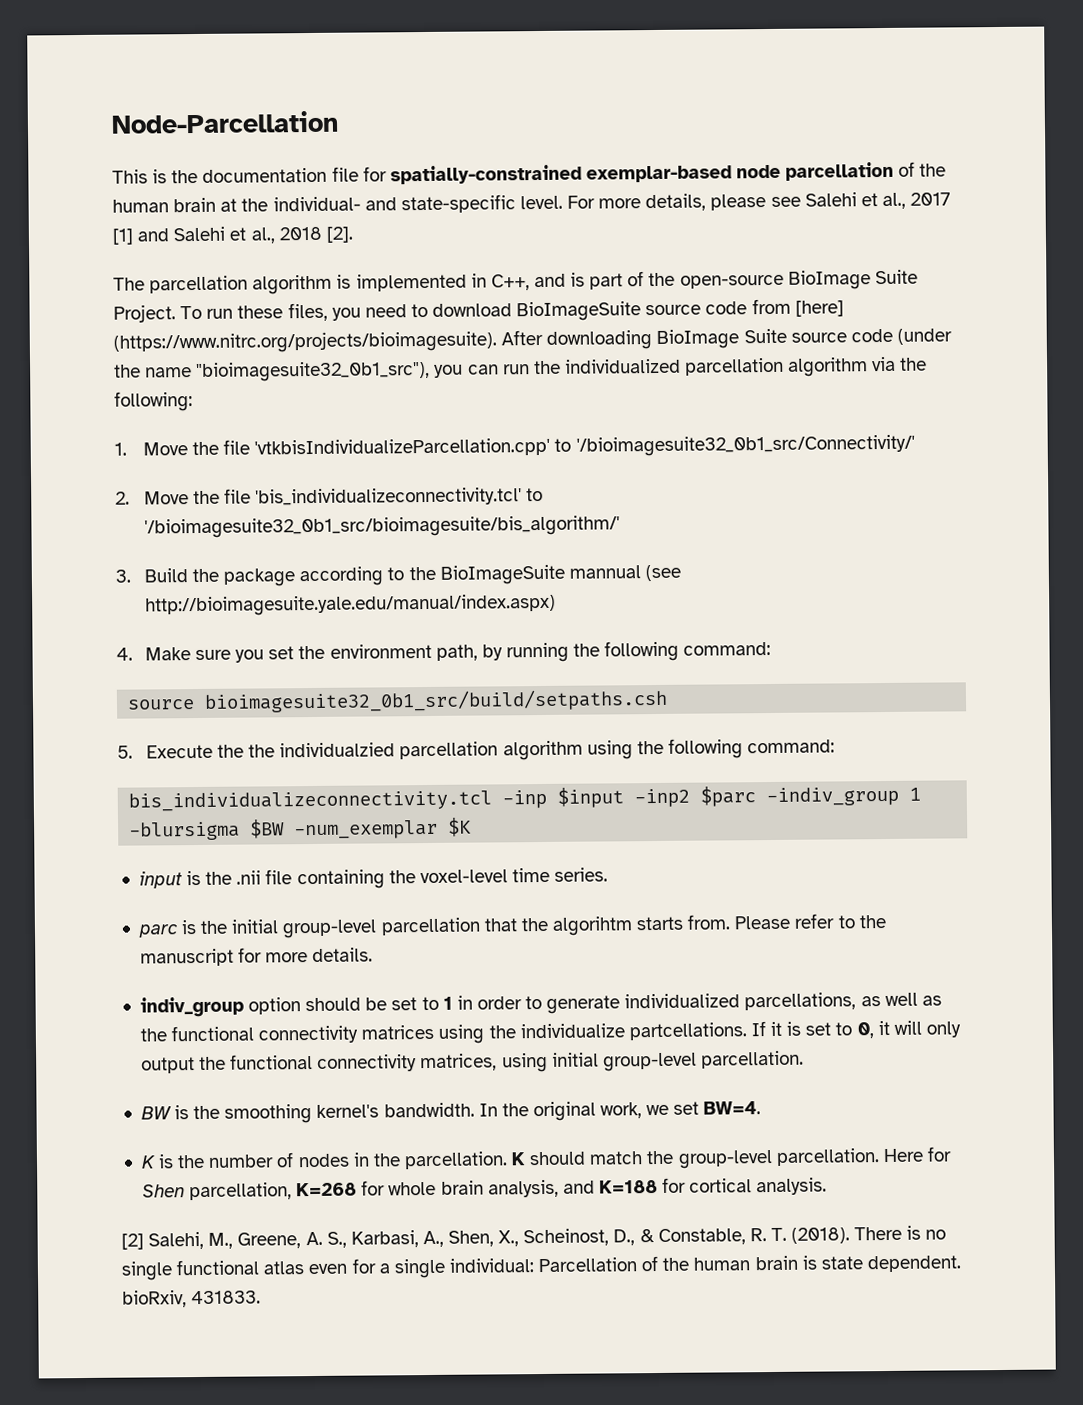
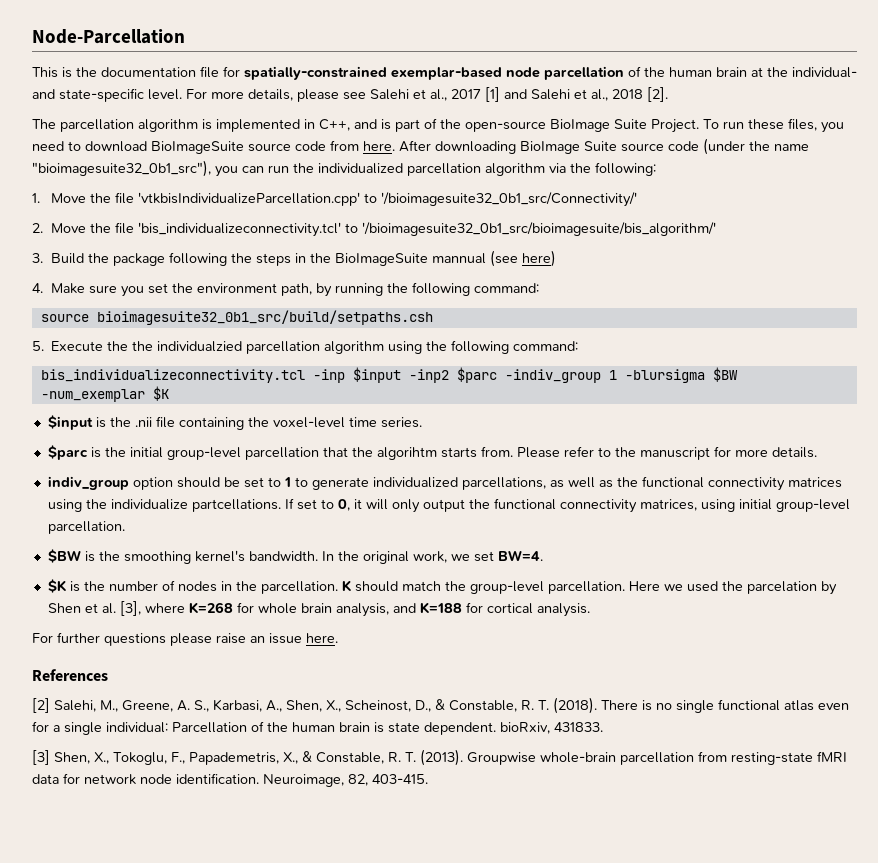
- To run these files, you need to download BioImageSuite source code from [here] (https://www.nitrc.org/projects/bioimagesuite). After downloading BioImage Suite source code (under the name "bioimagesuite32_0b1_src"), you can run the individualized parcellation algorithm via the following:
+ To run these files, you need to download BioImageSuite source code from here. After downloading BioImage Suite source code (under the name "bioimagesuite32_0b1_src"), you can run the individualized parcellation algorithm via the following:
- 3. Build the package according to the BioImageSuite mannual (see http://bioimagesuite.yale.edu/manual/index.aspx)
+ 3. Build the package following the steps in the BioImageSuite mannual (see here)
- input is the .nii file containing the voxel-level time series.
+ $input is the .nii file containing the voxel-level time series.
- parc is the initial group-level parcellation that the algorihtm starts from.
+ $parc is the initial group-level parcellation that the algorihtm starts from.
- indiv_group option should be set to 1 in order to generate individualized parcellations, as well as the functional connectivity matrices using the individualize partcellations.
+ indiv_group option should be set to 1 to generate individualized parcellations, as well as the functional connectivity matrices using the individualize partcellations.
- If it is set to 0, it will only output the functional connectivity matrices, using initial group-level parcellation.
+ If set to 0, it will only output the functional connectivity matrices, using initial group-level parcellation.
- BW is the smoothing kernel's bandwidth.
+ $BW is the smoothing kernel's bandwidth.
- K is the number of nodes in the parcellation.
+ $K is the number of nodes in the parcellation.
- Here for Shen parcellation, K=268 for whole brain analysis, and K=188 for cortical analysis.
+ Here we used the parcelation by Shen et al. [3], where K=268 for whole brain analysis, and K=188 for cortical analysis.
+ For further questions please raise an issue here.
+ References
+ [3] Shen, X., Tokoglu, F., Papademetris, X., & Constable, R. T. (2013). Groupwise whole-brain parcellation from resting-state fMRI data for network node identification. Neuroimage, 82, 403-415.

